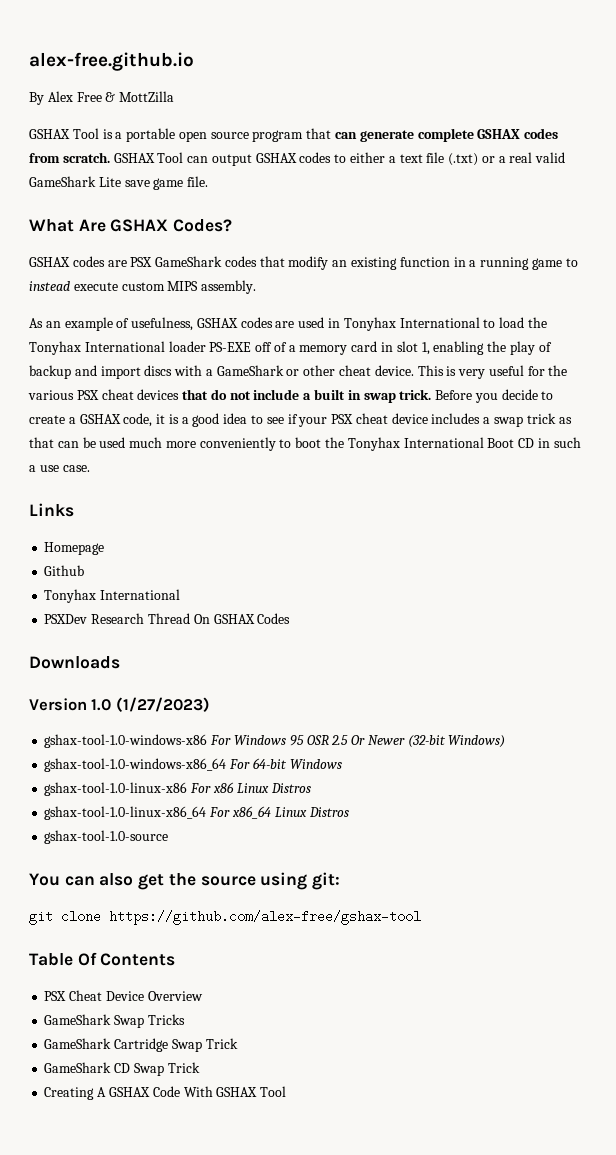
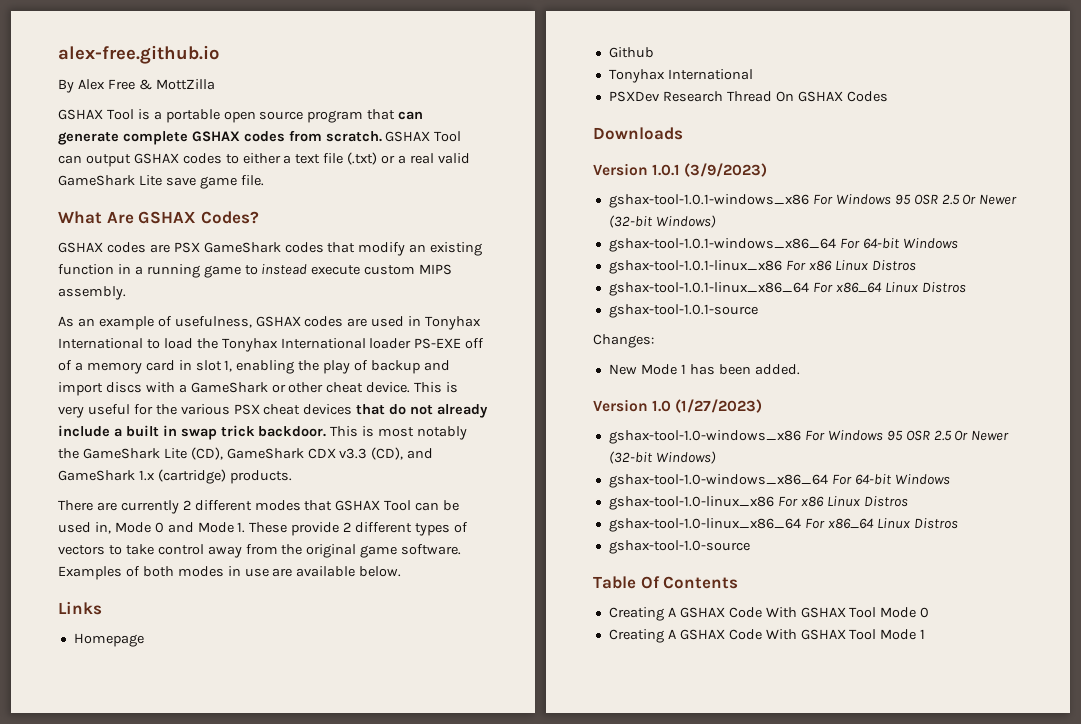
- This is very useful for the various PSX cheat devices that do not include a built in swap trick. Before you decide to create a GSHAX code, it is a good idea to see if your PSX cheat device includes a swap trick as that can be used much more conveniently to boot the Tonyhax International Boot CD in such a use case.
+ This is very useful for the various PSX cheat devices that do not already include a built in swap trick backdoor. This is most notably the GameShark Lite (CD), GameShark CDX v3.3 (CD), and GameShark 1.x (cartridge) products.
+ There are currently 2 different modes that GSHAX Tool can be used in, Mode 0 and Mode 1. These provide 2 different types of vectors to take control away from the original game software. Examples of both modes in use are available below.
+ Version 1.0.1 (3/9/2023)
+ gshax-tool-1.0.1-windows_x86 For Windows 95 OSR 2.5 Or Newer (32-bit Windows)
+ gshax-tool-1.0.1-windows_x86_64 For 64-bit Windows
+ gshax-tool-1.0.1-linux_x86 For x86 Linux Distros
+ gshax-tool-1.0.1-linux_x86_64 For x86_64 Linux Distros
+ gshax-tool-1.0.1-source
+ Changes:
+ New Mode 1 has been added.
  Version 1.0 (1/27/2023)
- gshax-tool-1.0-windows-x86 For Windows 95 OSR 2.5 Or Newer (32-bit Windows)
- gshax-tool-1.0-windows-x86_64 For 64-bit Windows
- gshax-tool-1.0-linux-x86 For x86 Linux Distros
- gshax-tool-1.0-linux-x86_64 For x86_64 Linux Distros
+ gshax-tool-1.0-windows_x86 For Windows 95 OSR 2.5 Or Newer (32-bit Windows)
+ gshax-tool-1.0-windows_x86_64 For 64-bit Windows
+ gshax-tool-1.0-linux_x86 For x86 Linux Distros
+ gshax-tool-1.0-linux_x86_64 For x86_64 Linux Distros
- You can also get the source using git:
- git clone https://github.com/alex-free/gshax-tool
  Table Of Contents
- PSX Cheat Device Overview
- GameShark Swap Tricks
- GameShark Cartridge Swap Trick
- GameShark CD Swap Trick
- Creating A GSHAX Code With GSHAX Tool
+ Creating A GSHAX Code With GSHAX Tool Mode 0
+ Creating A GSHAX Code With GSHAX Tool Mode 1

